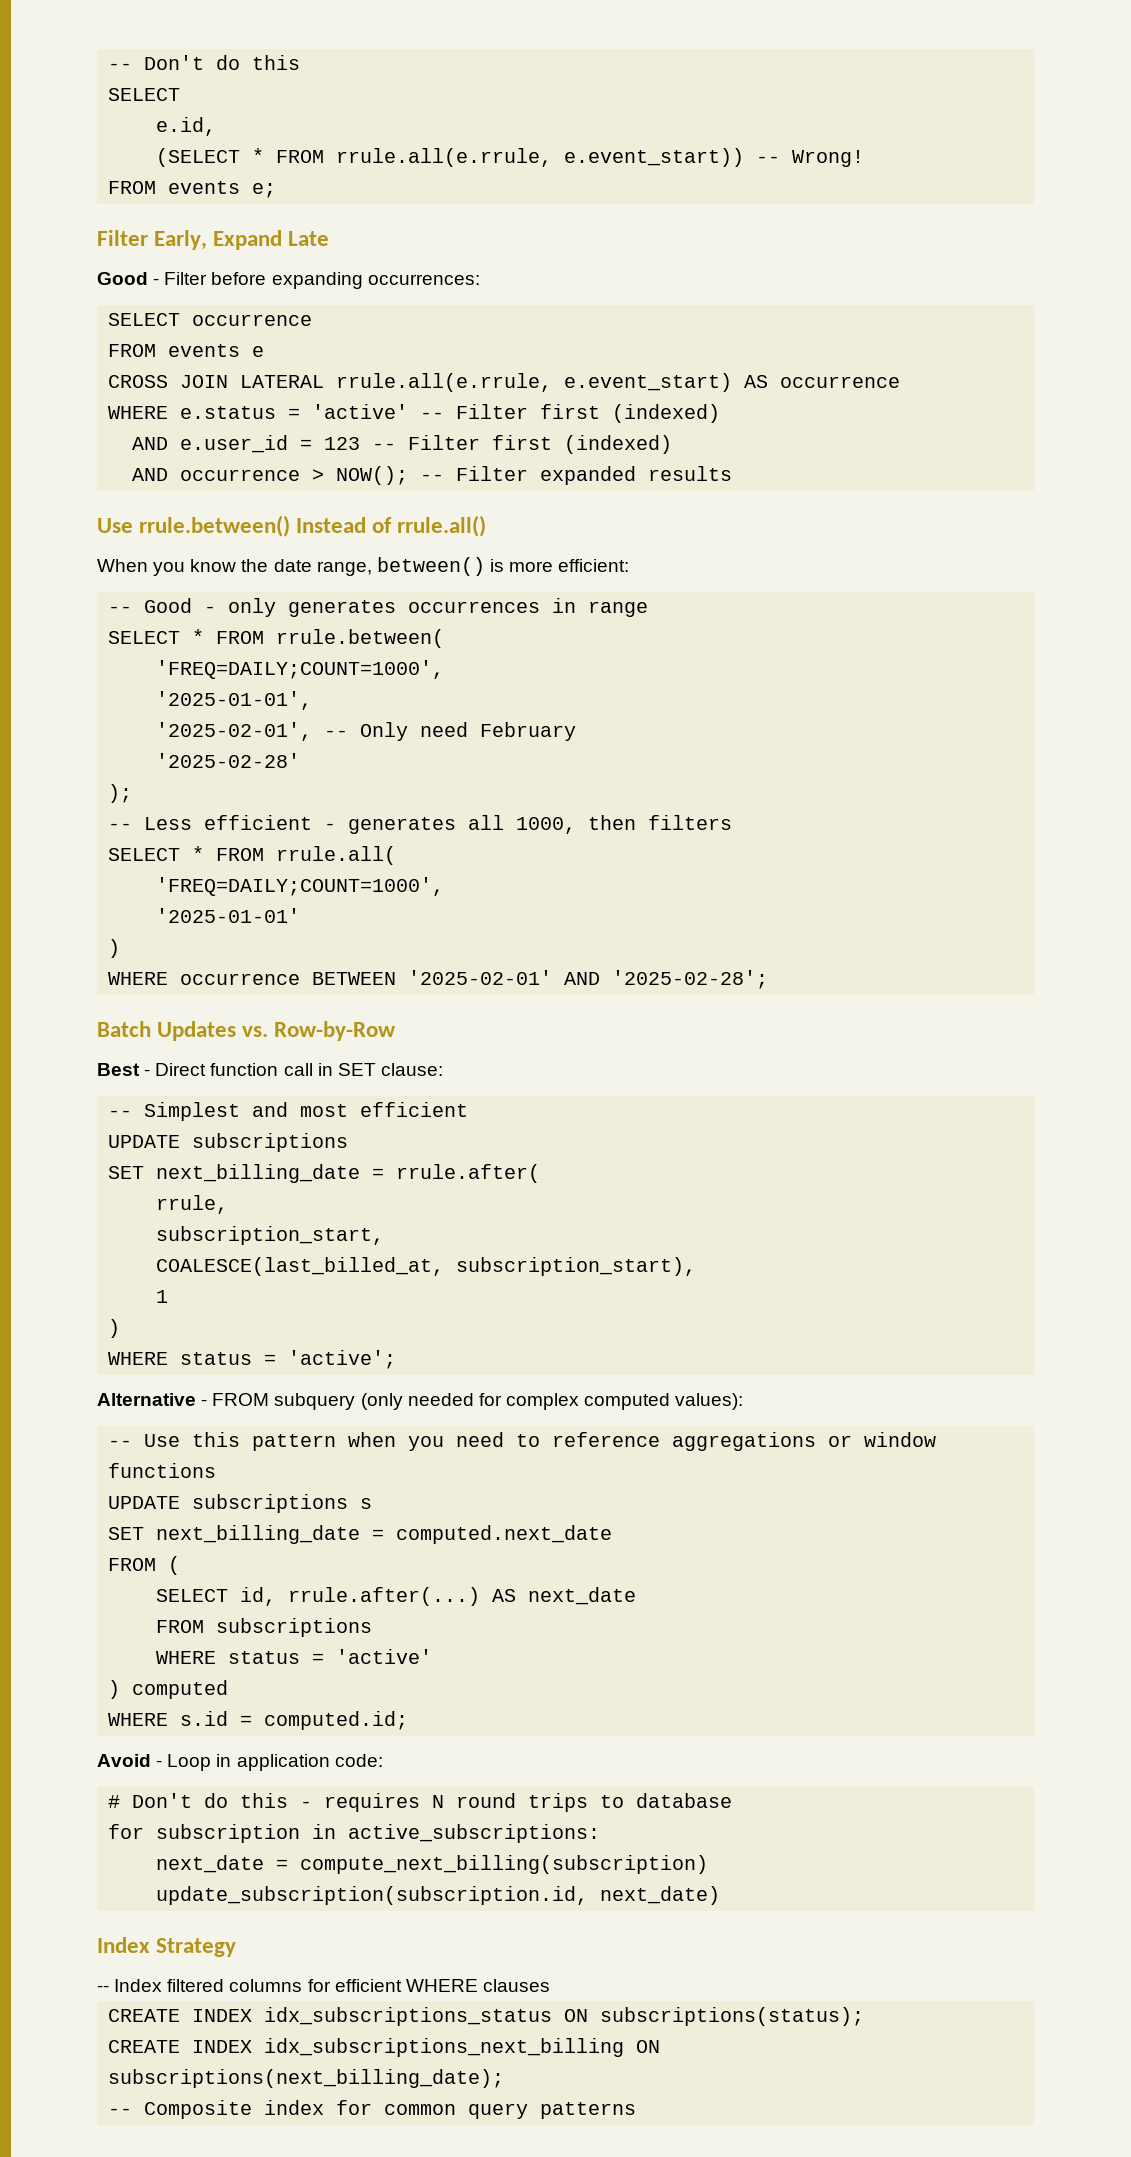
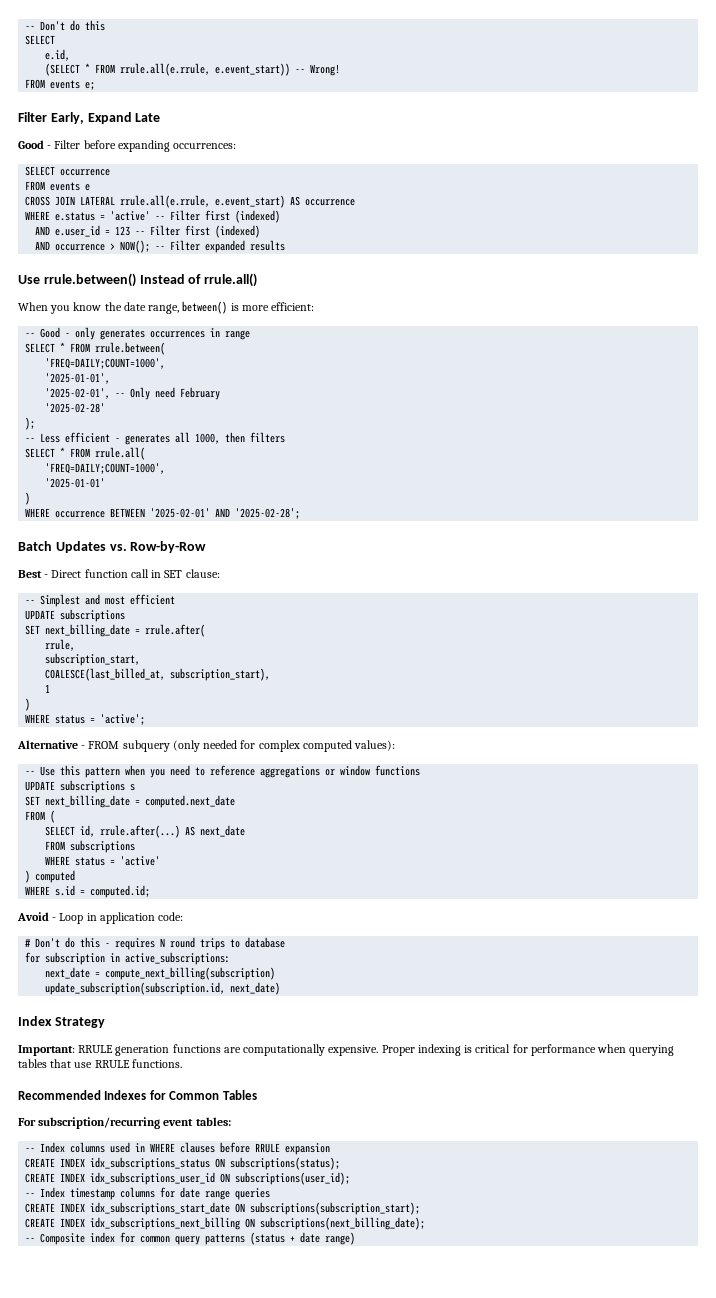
- -- Index filtered columns for efficient WHERE clauses
+ Important: RRULE generation functions are computationally expensive. Proper indexing is critical for performance when querying tables that use RRULE functions.
+ Recommended Indexes for Common Tables
+ For subscription/recurring event tables:
+ -- Index columns used in WHERE clauses before RRULE expansion
+ CREATE INDEX idx_subscriptions_user_id ON subscriptions(user_id);
+ -- Index timestamp columns for date range queries
+ CREATE INDEX idx_subscriptions_start_date ON subscriptions(subscription_start);
- -- Composite index for common query patterns
+ -- Composite index for common query patterns (status + date range)

